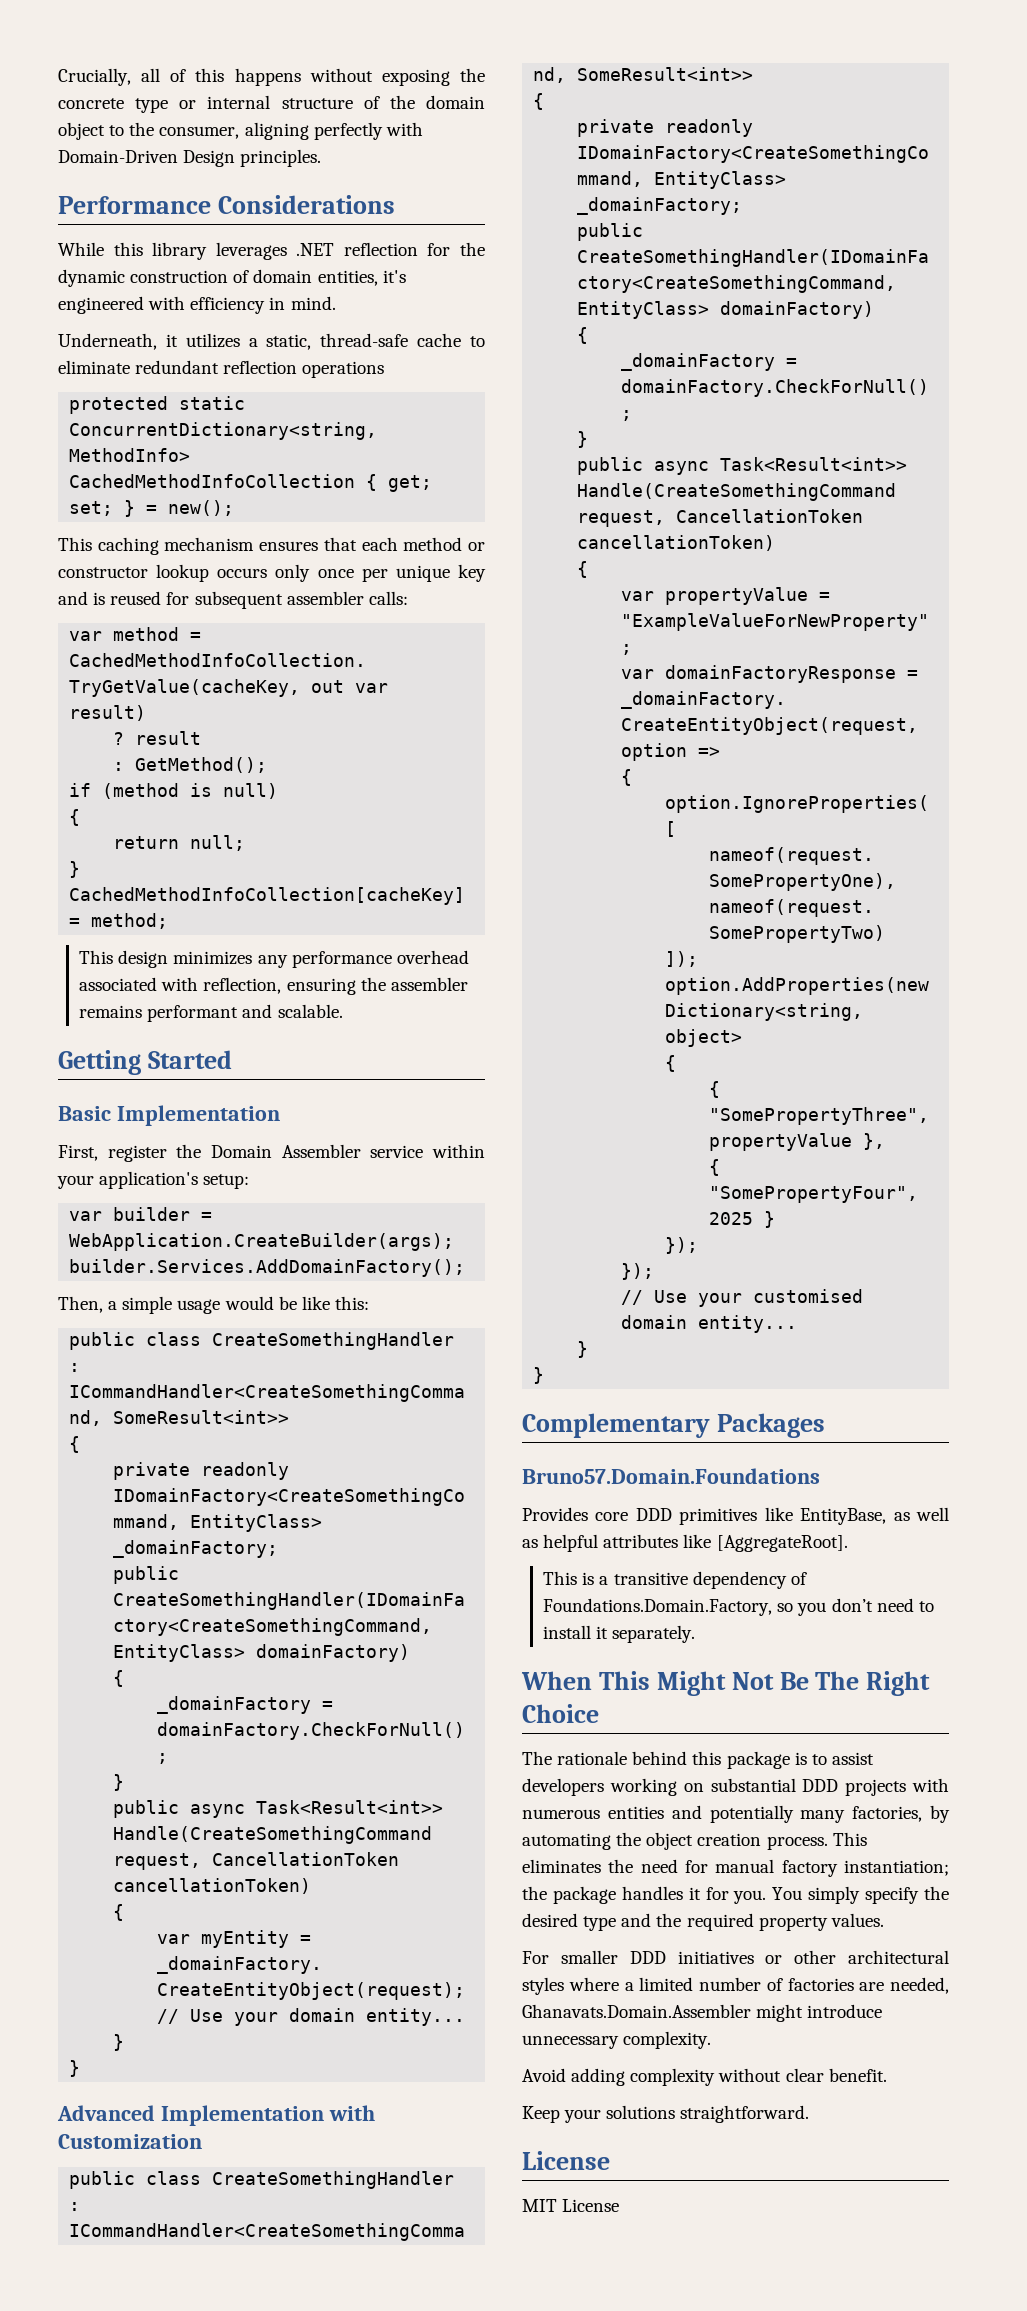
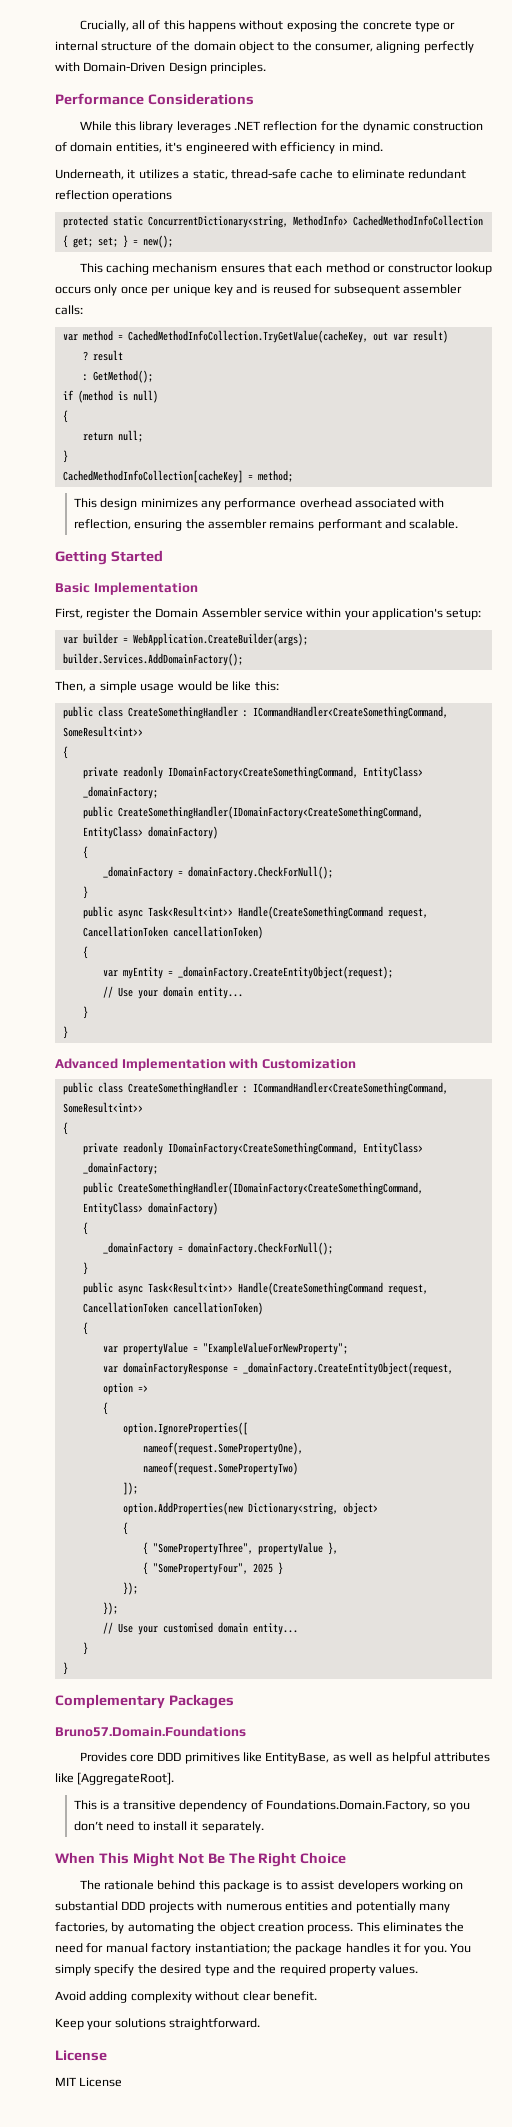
- For smaller DDD initiatives or other architectural styles where a limited number of factories are needed, Ghanavats.Domain.Assembler might introduce unnecessary complexity.

